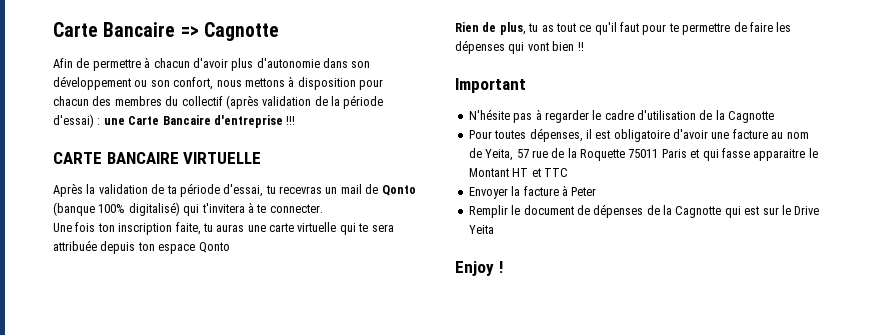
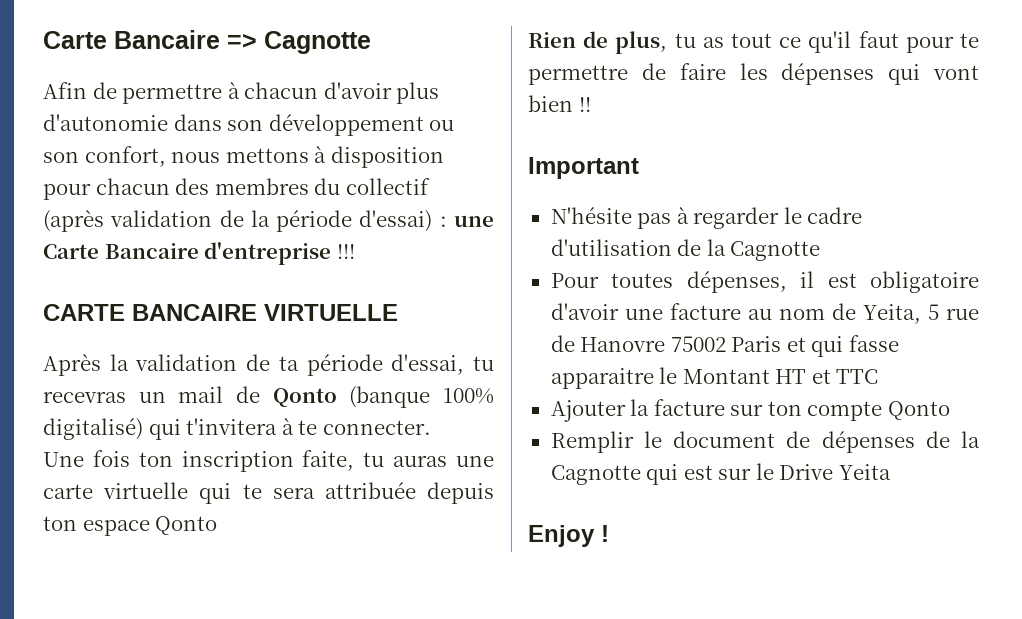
- Pour toutes dépenses, il est obligatoire d'avoir une facture au nom de Yeita, 57 rue de la Roquette 75011 Paris et qui fasse apparaitre le Montant HT et TTC
+ Pour toutes dépenses, il est obligatoire d'avoir une facture au nom de Yeita, 5 rue de Hanovre 75002 Paris et qui fasse apparaitre le Montant HT et TTC
- Envoyer la facture à Peter
+ Ajouter la facture sur ton compte Qonto

